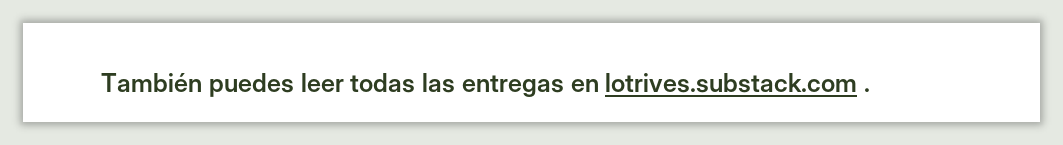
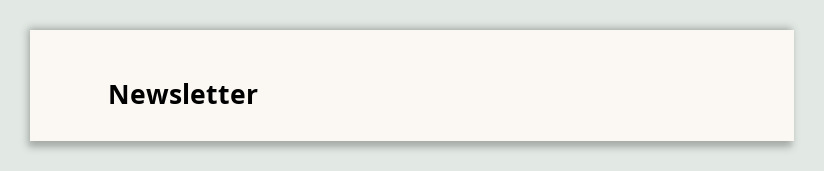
- También puedes leer todas las entregas en lotrives.substack.com .
+ Newsletter

